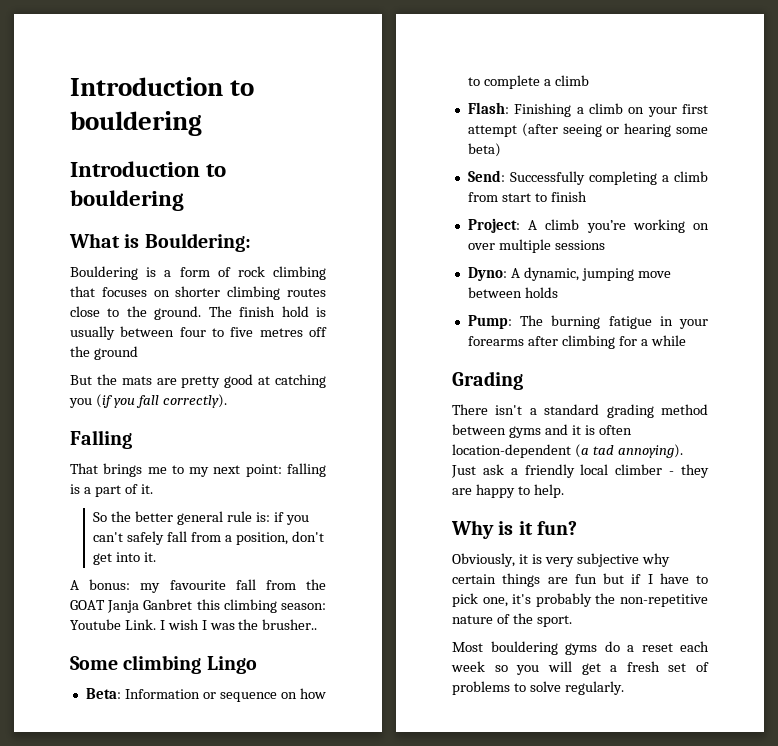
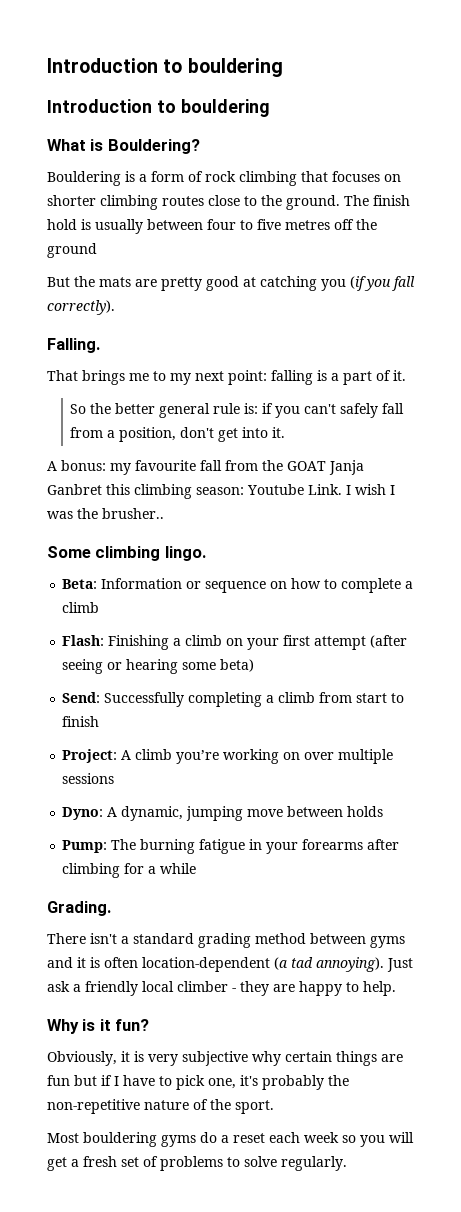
- What is Bouldering:
+ What is Bouldering?
- Falling
+ Falling.
- Some climbing Lingo
+ Some climbing lingo.
- Grading
+ Grading.

